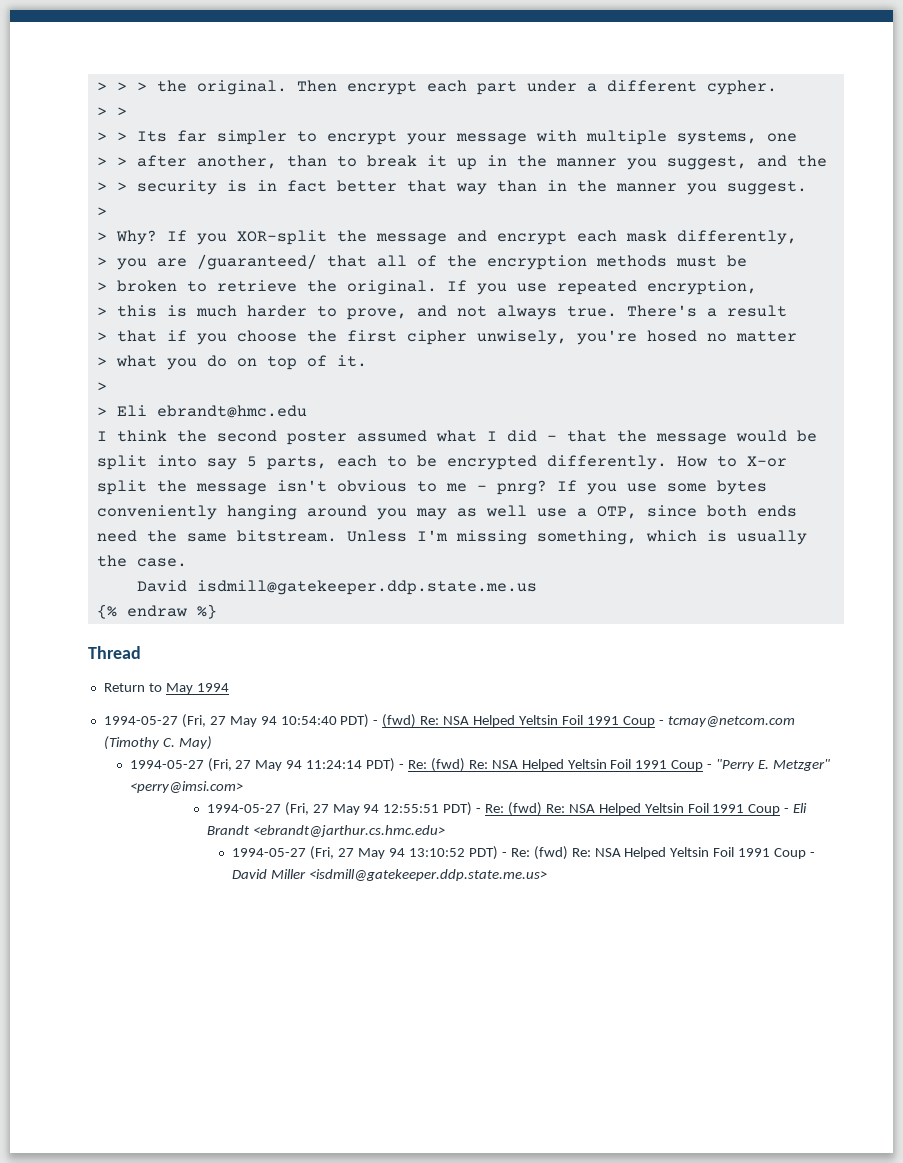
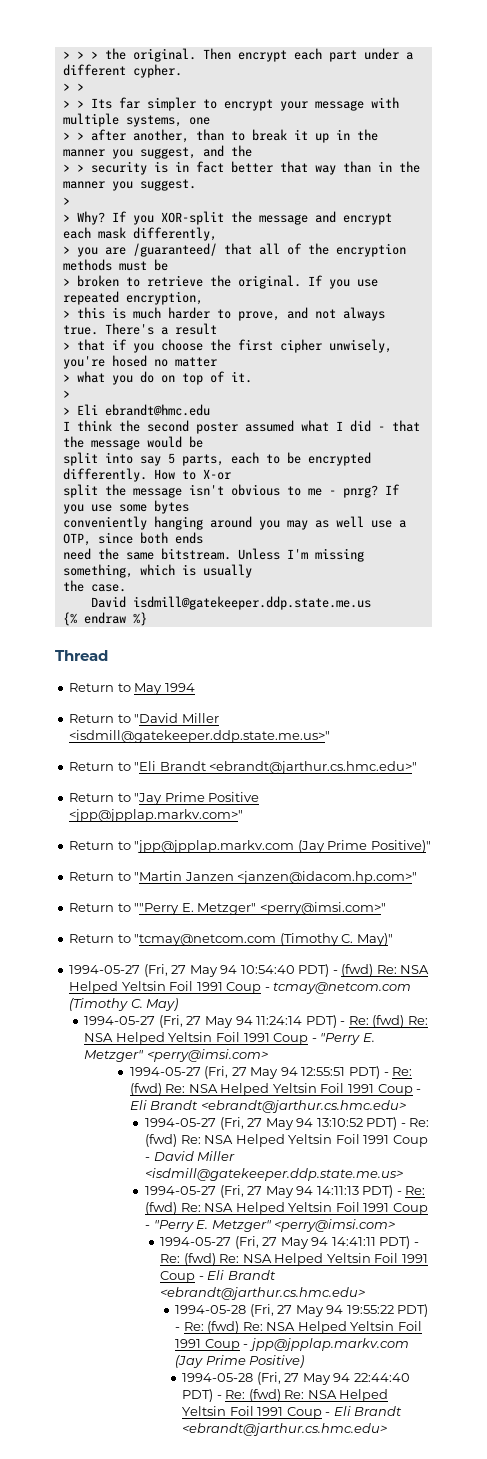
+ Return to "David Miller <isdmill@gatekeeper.ddp.state.me.us>"
+ Return to "Eli Brandt <ebrandt@jarthur.cs.hmc.edu>"
+ Return to "Jay Prime Positive <jpp@jpplap.markv.com>"
+ Return to "jpp@jpplap.markv.com (Jay Prime Positive)"
+ Return to "Martin Janzen <janzen@idacom.hp.com>"
+ Return to ""Perry E. Metzger" <perry@imsi.com>"
+ Return to "tcmay@netcom.com (Timothy C. May)"
+ 1994-05-27 (Fri, 27 May 94 14:11:13 PDT) - Re: (fwd) Re: NSA Helped Yeltsin Foil 1991 Coup - "Perry E. Metzger" <perry@imsi.com>
+ 1994-05-27 (Fri, 27 May 94 14:41:11 PDT) - Re: (fwd) Re: NSA Helped Yeltsin Foil 1991 Coup - Eli Brandt <ebrandt@jarthur.cs.hmc.edu>
+ 1994-05-28 (Fri, 27 May 94 19:55:22 PDT) - Re: (fwd) Re: NSA Helped Yeltsin Foil 1991 Coup - jpp@jpplap.markv.com (Jay Prime Positive)
+ 1994-05-28 (Fri, 27 May 94 22:44:40 PDT) - Re: (fwd) Re: NSA Helped Yeltsin Foil 1991 Coup - Eli Brandt <ebrandt@jarthur.cs.hmc.edu>

